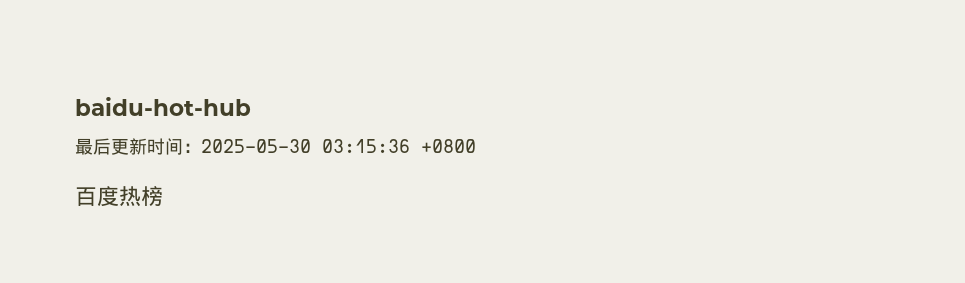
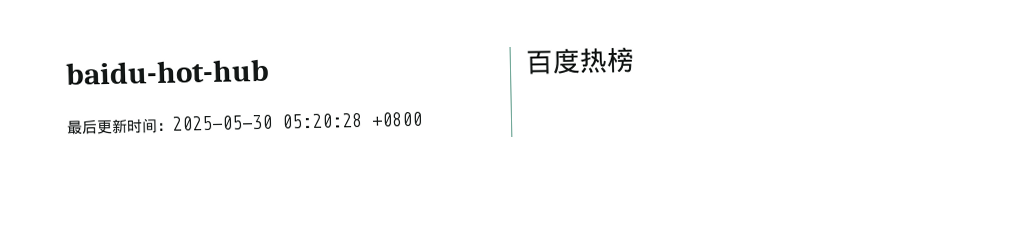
- 最后更新时间：2025-05-30 03:15:36 +0800
+ 最后更新时间：2025-05-30 05:20:28 +0800

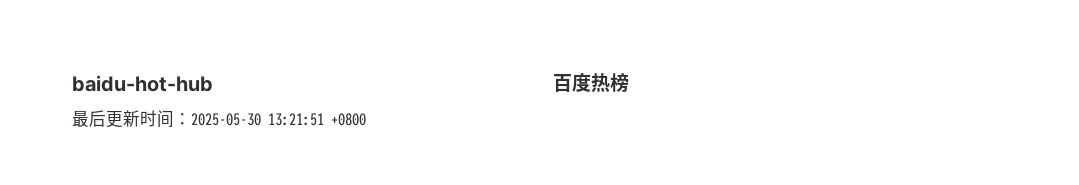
- 最后更新时间：2025-05-30 05:20:28 +0800
+ 最后更新时间：2025-05-30 13:21:51 +0800

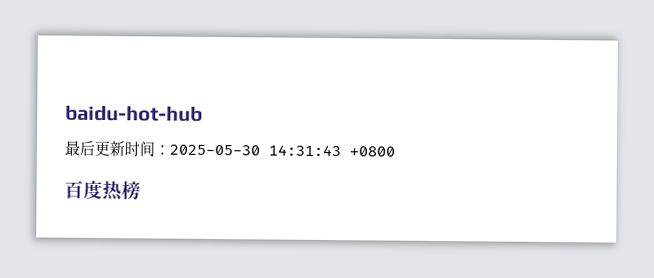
- 最后更新时间：2025-05-30 13:21:51 +0800
+ 最后更新时间：2025-05-30 14:31:43 +0800

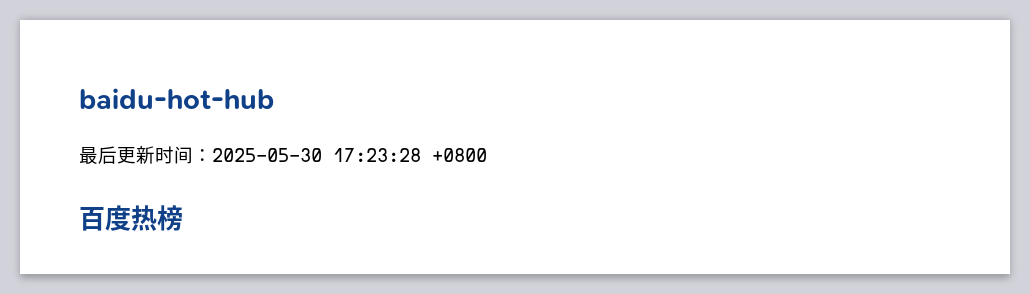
- 最后更新时间：2025-05-30 14:31:43 +0800
+ 最后更新时间：2025-05-30 17:23:28 +0800

